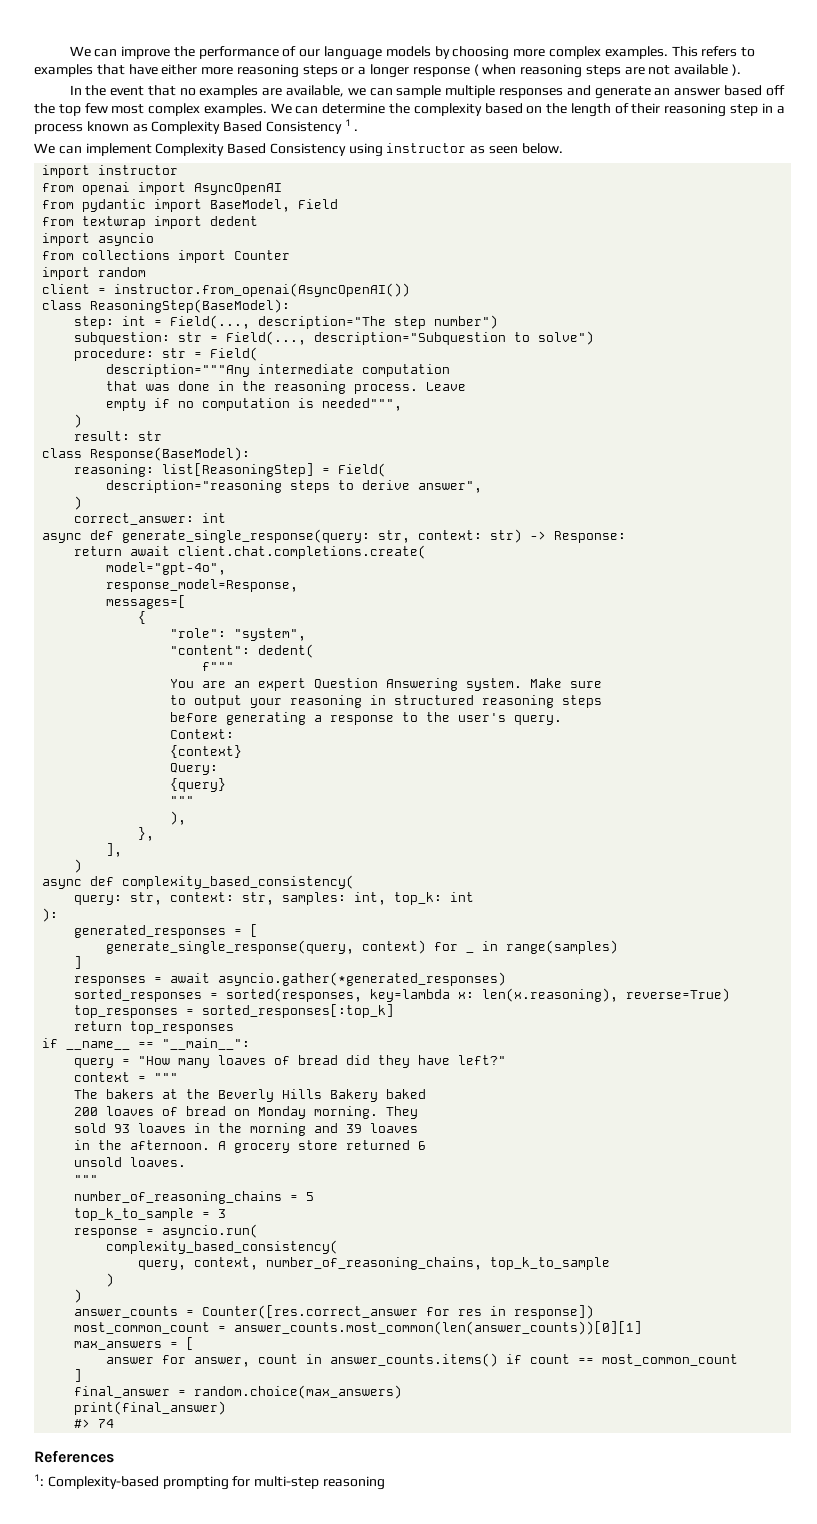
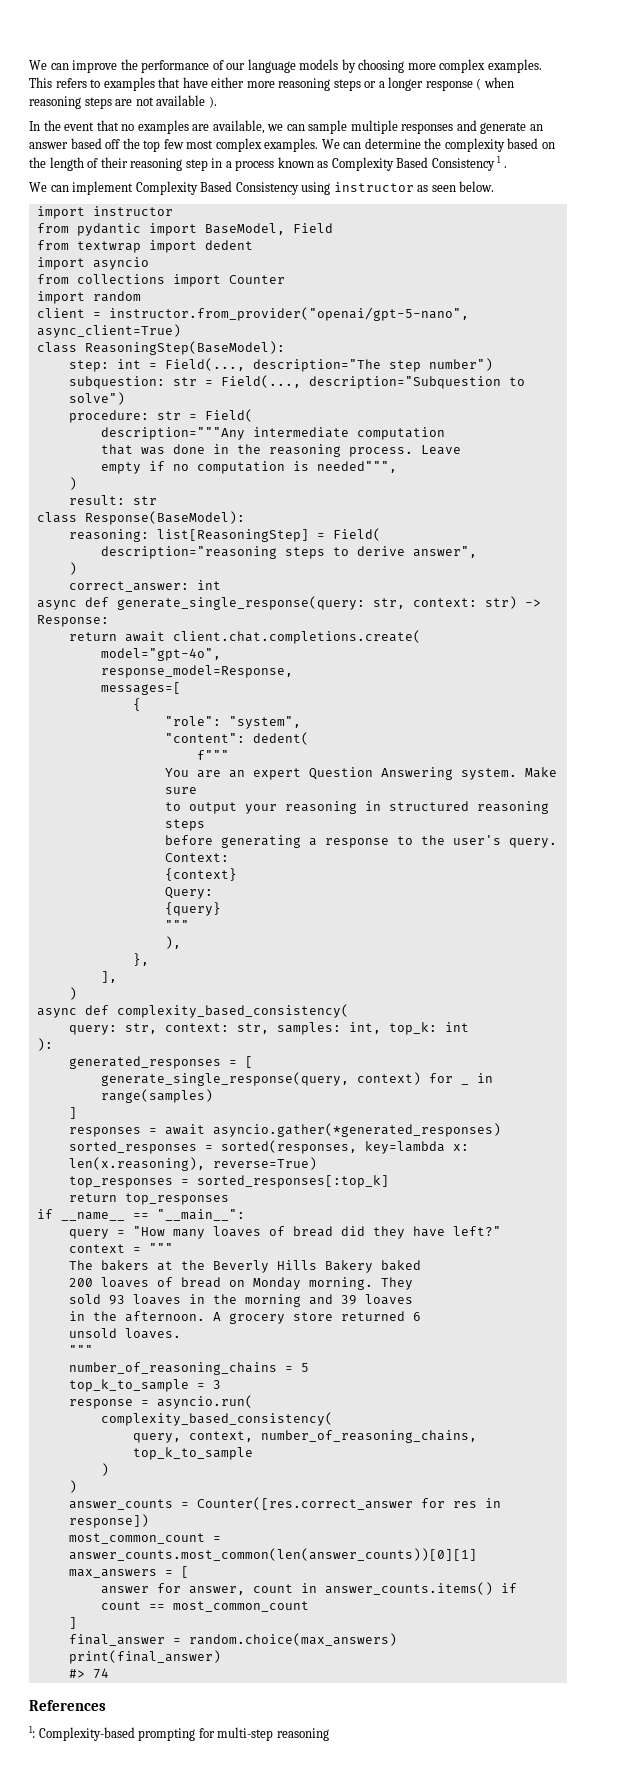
- from openai import AsyncOpenAI
- client = instructor.from_openai(AsyncOpenAI())
+ client = instructor.from_provider("openai/gpt-5-nano", async_client=True)

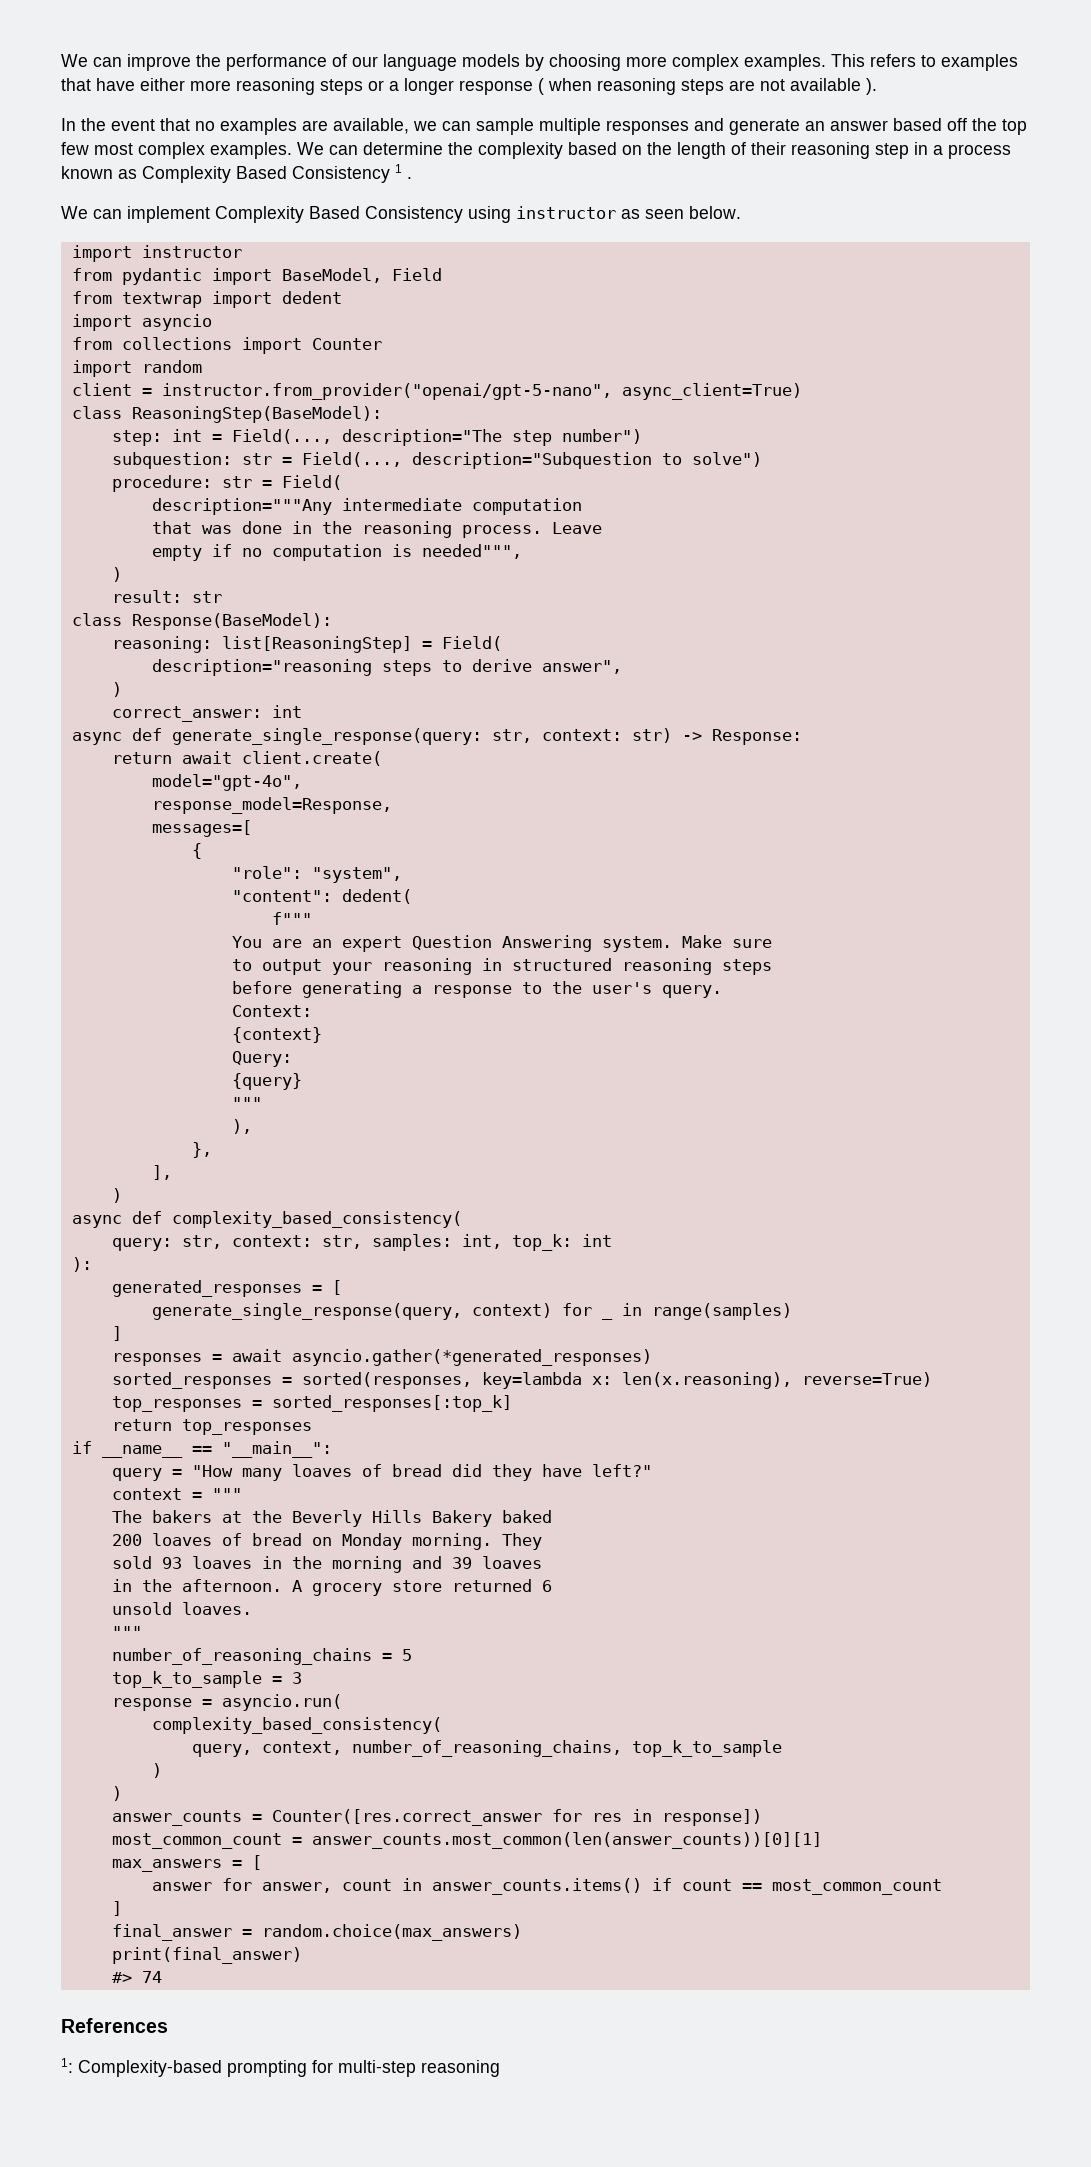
- return await client.chat.completions.create(
+ return await client.create(

